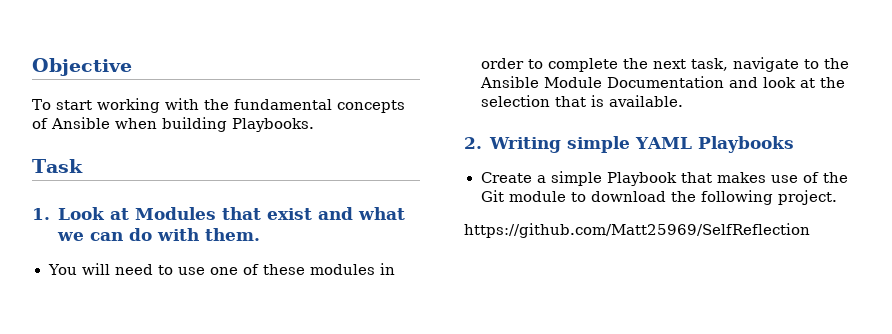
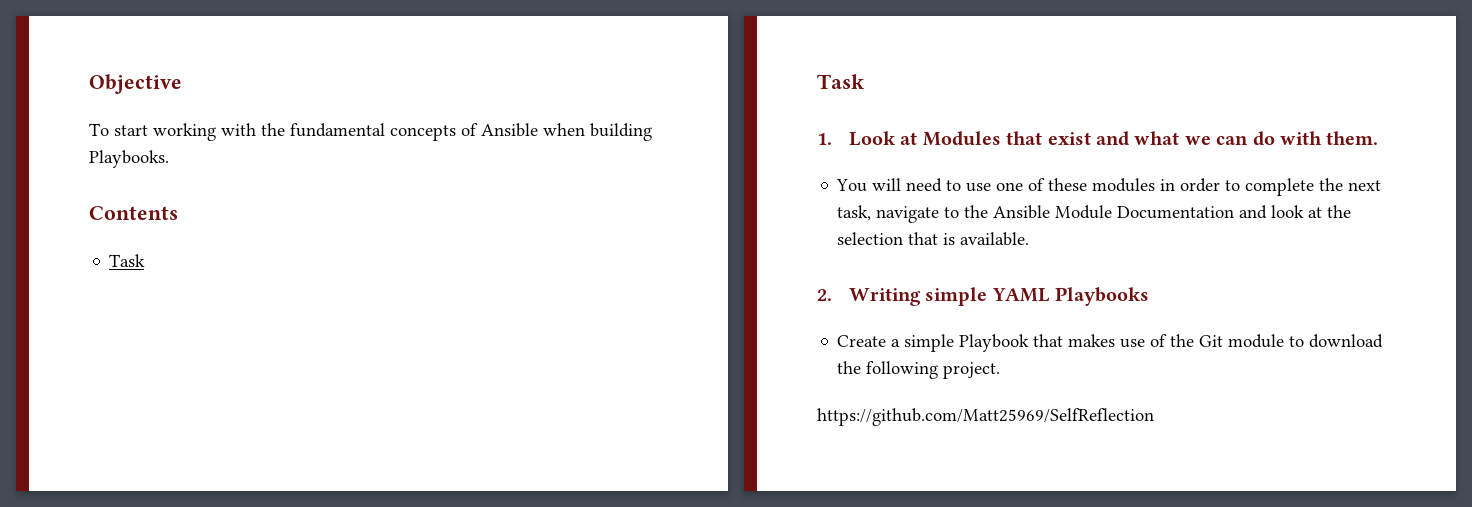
+ Contents
+ Task

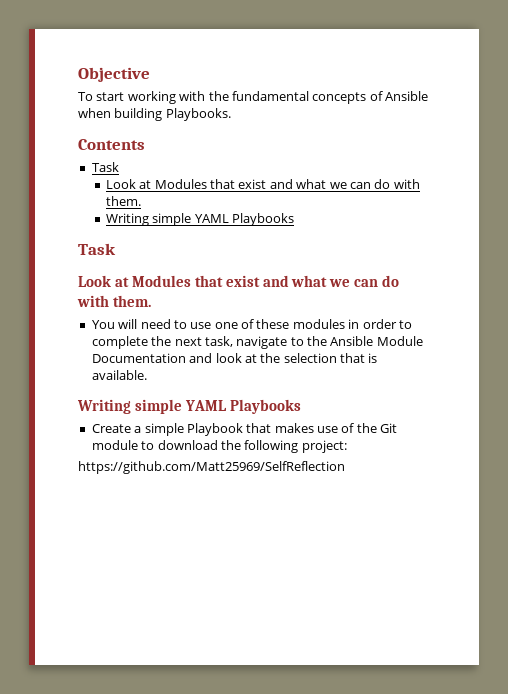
  Contents
  Task
+ Look at Modules that exist and what we can do with them.
+ Writing simple YAML Playbooks
  Task
- 1. Look at Modules that exist and what we can do with them.
+ Look at Modules that exist and what we can do with them.
  You will need to use one of these modules in order to complete the next task, navigate to the Ansible Module Documentation and look at the selection that is available.
- 2. Writing simple YAML Playbooks
+ Writing simple YAML Playbooks
- Create a simple Playbook that makes use of the Git module to download the following project.
+ Create a simple Playbook that makes use of the Git module to download the following project:

